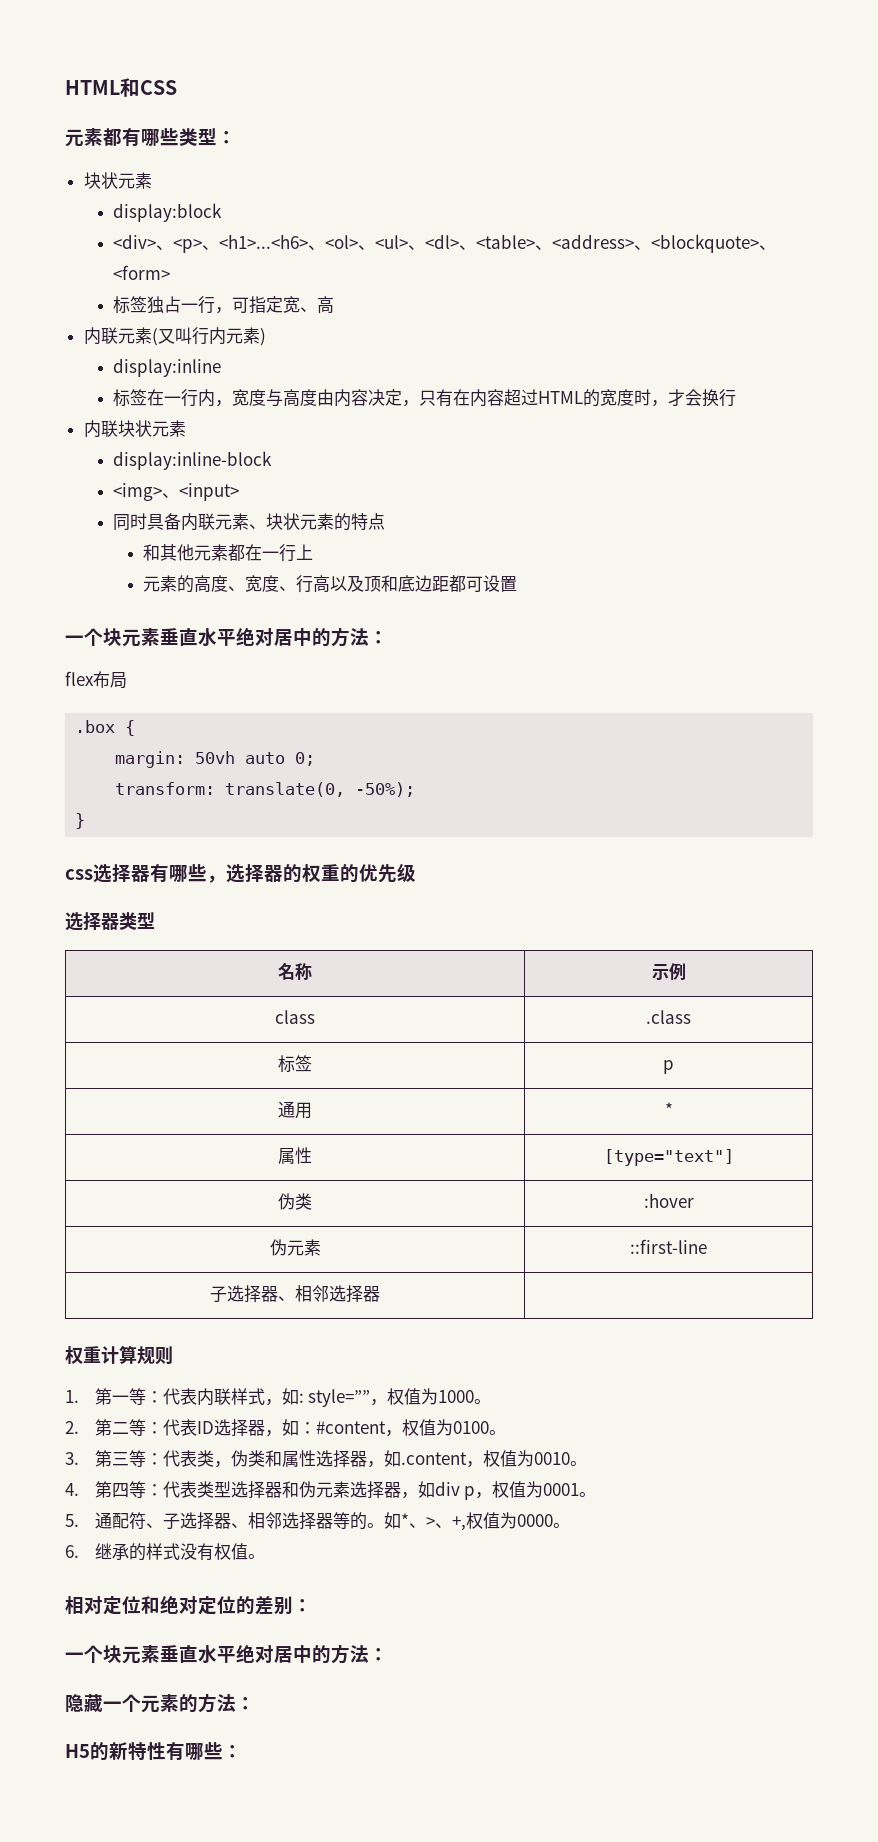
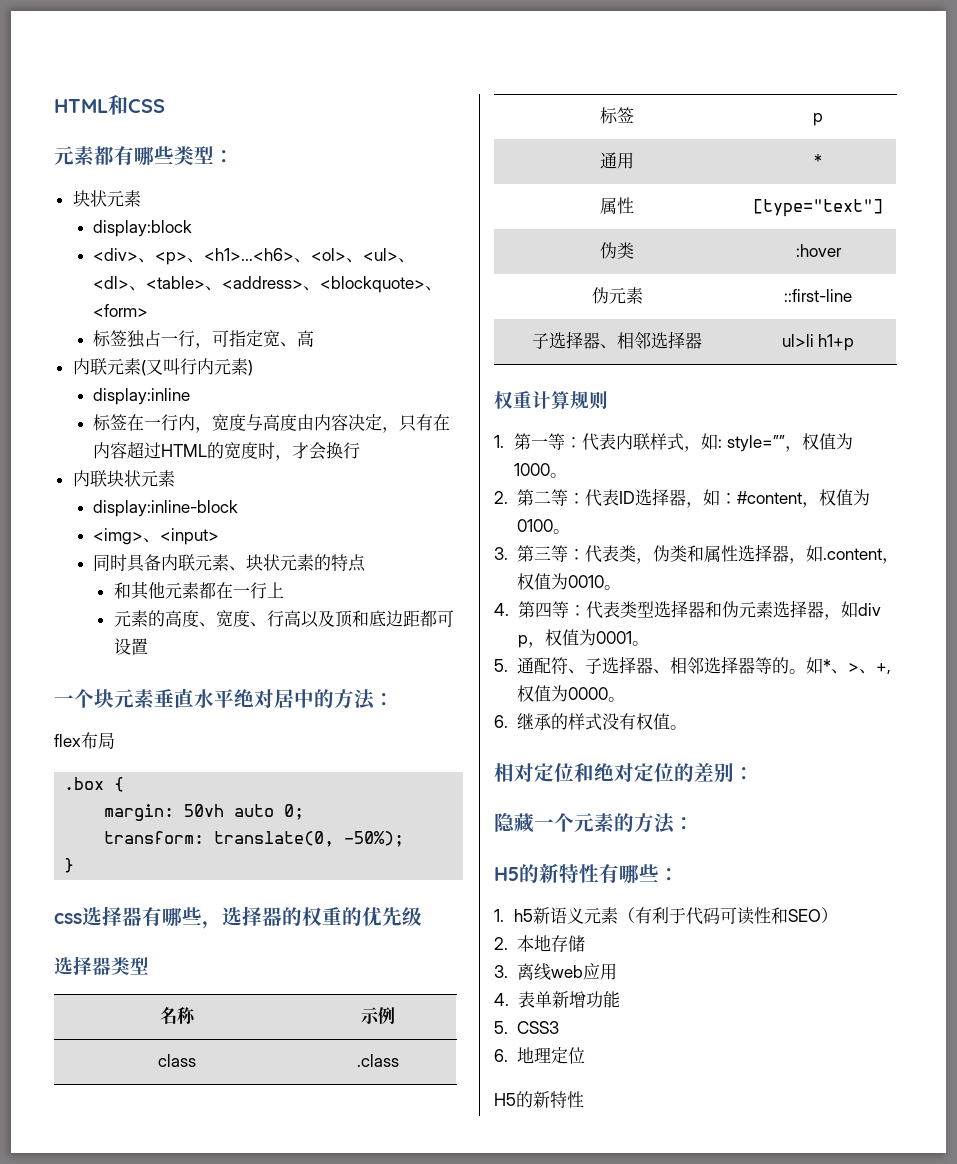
- 子选择器、相邻选择器 |
+ 子选择器、相邻选择器 | ul>li h1+p
  相对定位和绝对定位的差别：
- 一个块元素垂直水平绝对居中的方法：
+ 1. h5新语义元素（有利于代码可读性和SEO）
+ 2.本地存储
+ 3.离线web应用
+ 4.表单新增功能
+ 5. CSS3
+ 6.地理定位
+ H5的新特性

